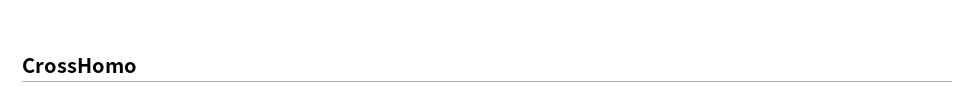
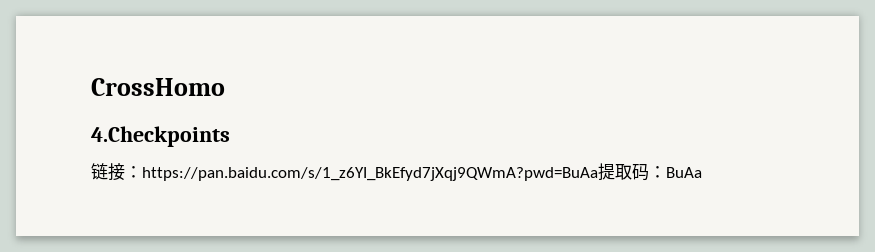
+ 4.Checkpoints
+ 链接：https://pan.baidu.com/s/1_z6YI_BkEfyd7jXqj9QWmA?pwd=BuAa提取码：BuAa

